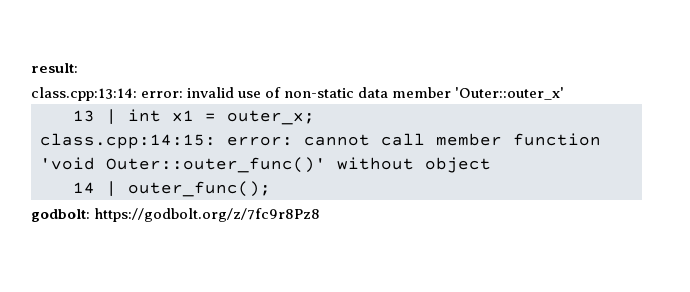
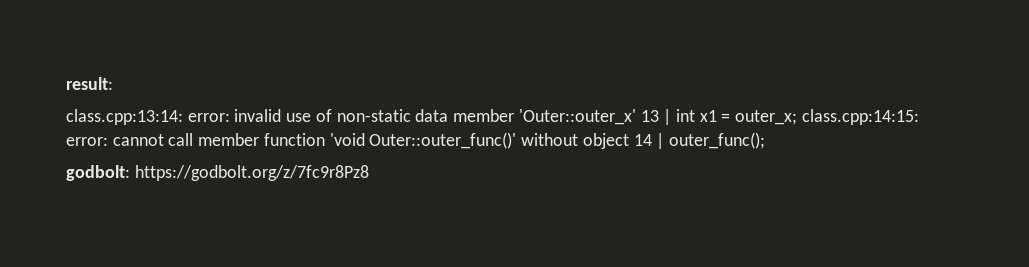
- class.cpp:13:14: error: invalid use of non-static data member 'Outer::outer_x'
- 13 | int x1 = outer_x;
- class.cpp:14:15: error: cannot call member function 'void Outer::outer_func()' without object
- 14 | outer_func();
+ class.cpp:13:14: error: invalid use of non-static data member 'Outer::outer_x' 13 | int x1 = outer_x; class.cpp:14:15: error: cannot call member function 'void Outer::outer_func()' without object 14 | outer_func();

